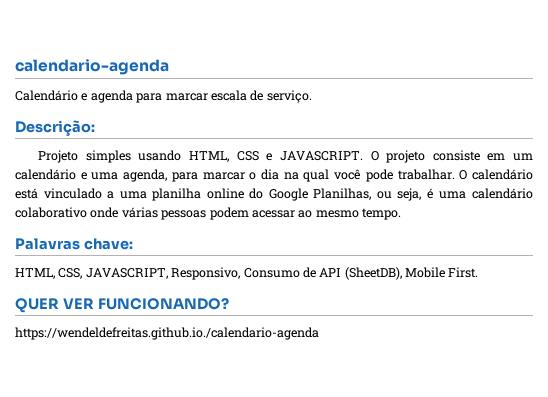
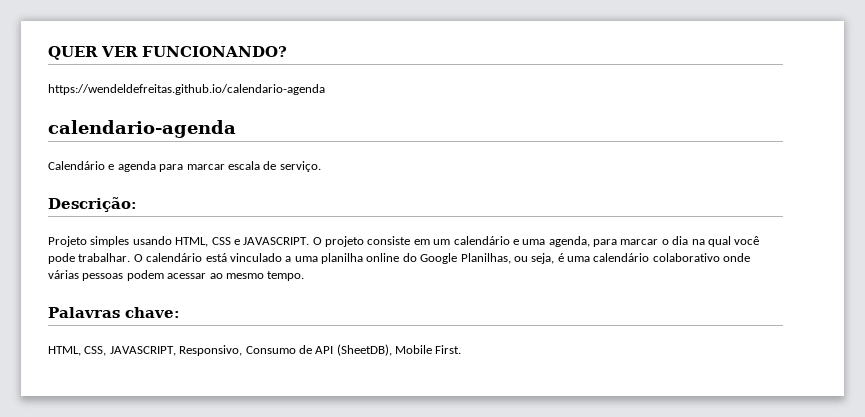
+ QUER VER FUNCIONANDO?
+ https://wendeldefreitas.github.io/calendario-agenda
- QUER VER FUNCIONANDO?
- https://wendeldefreitas.github.io./calendario-agenda

